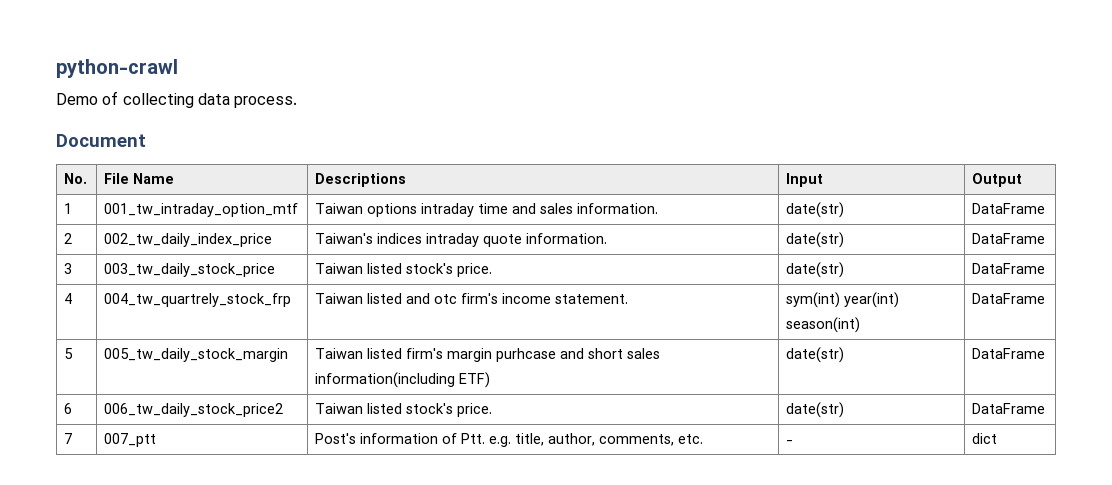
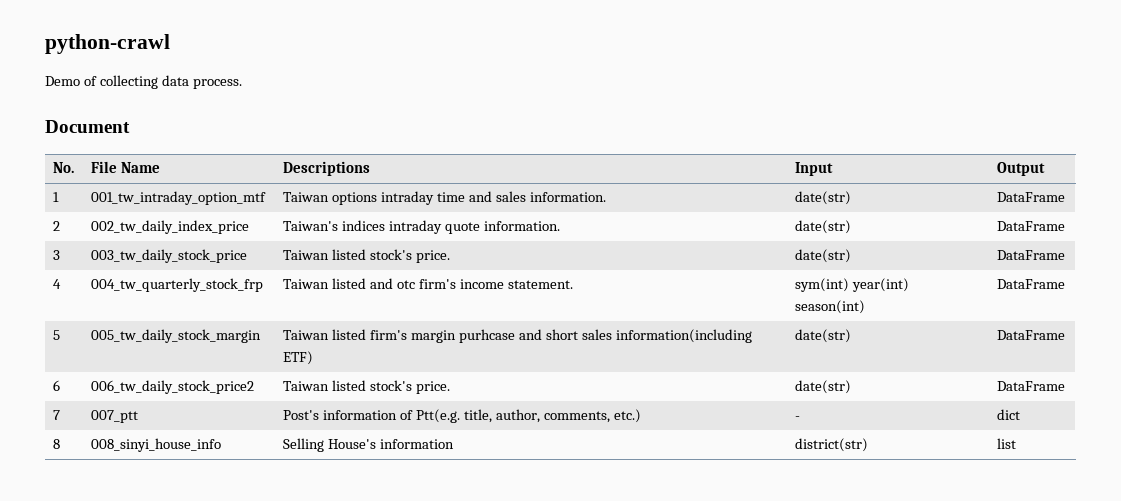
- 4 | 004_tw_quartrely_stock_frp | Taiwan listed and otc firm's income statement. | sym(int) year(int) season(int) | DataFrame
+ 4 | 004_tw_quarterly_stock_frp | Taiwan listed and otc firm's income statement. | sym(int) year(int) season(int) | DataFrame
- 7 | 007_ptt | Post's information of Ptt. e.g. title, author, comments, etc. | - | dict
+ 7 | 007_ptt | Post's information of Ptt(e.g. title, author, comments, etc.) | - | dict
+ 8 | 008_sinyi_house_info | Selling House's information | district(str) | list

